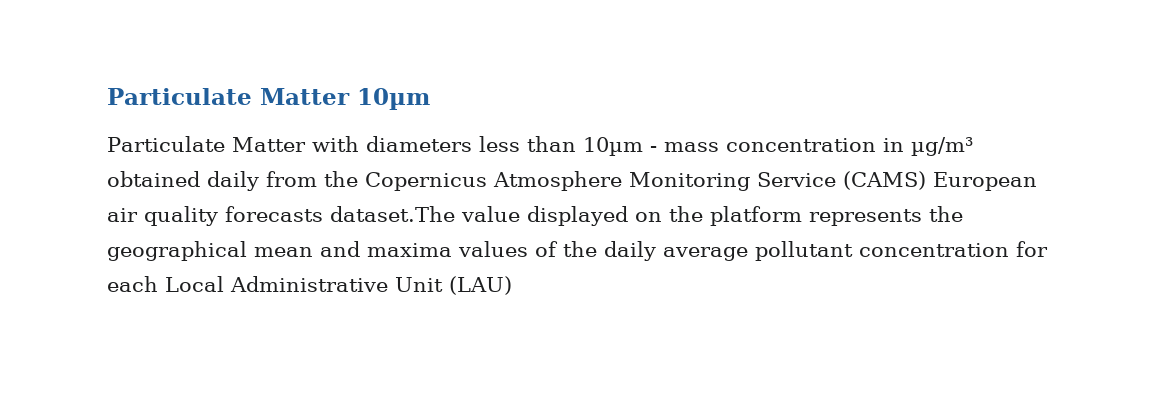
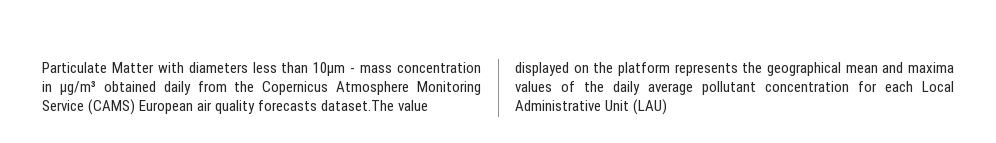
- Particulate Matter 10µm

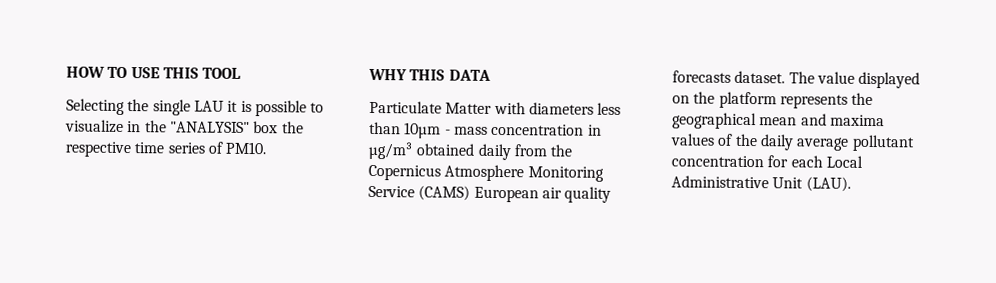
+ HOW TO USE THIS TOOL
+ Selecting the single LAU it is possible to visualize in the "ANALYSIS" box the respective time series of PM10.
+ WHY THIS DATA
- Particulate Matter with diameters less than 10µm - mass concentration in µg/m³ obtained daily from the Copernicus Atmosphere Monitoring Service (CAMS) European air quality forecasts dataset.The value displayed on the platform represents the geographical mean and maxima values of the daily average pollutant concentration for each Local Administrative Unit (LAU)
+ Particulate Matter with diameters less than 10µm - mass concentration in µg/m³ obtained daily from the Copernicus Atmosphere Monitoring Service (CAMS) European air quality forecasts dataset. The value displayed on the platform represents the geographical mean and maxima values of the daily average pollutant concentration for each Local Administrative Unit (LAU).

